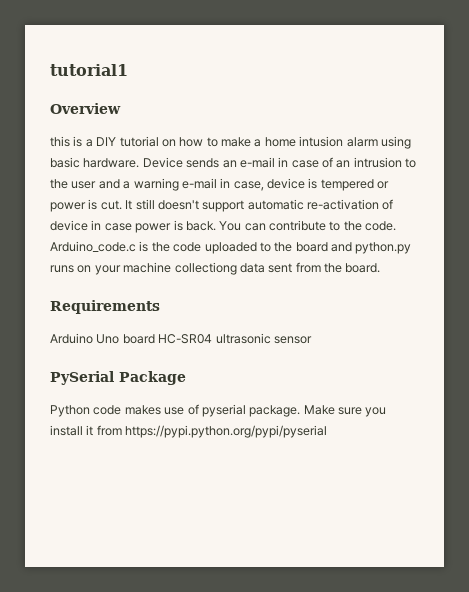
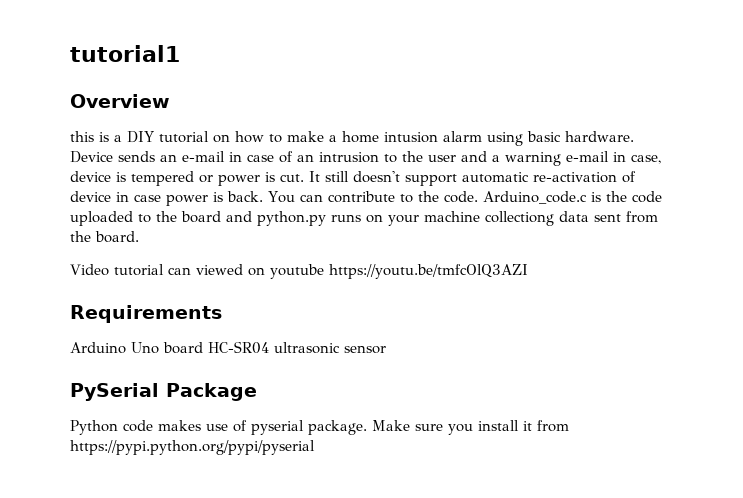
+ Video tutorial can viewed on youtube https://youtu.be/tmfcOlQ3AZI

